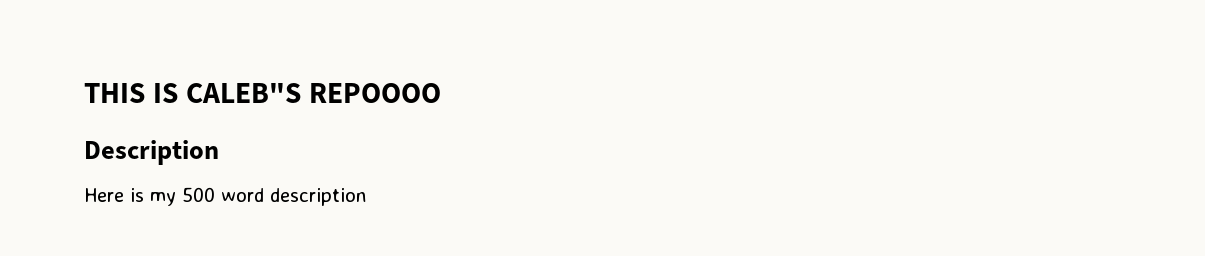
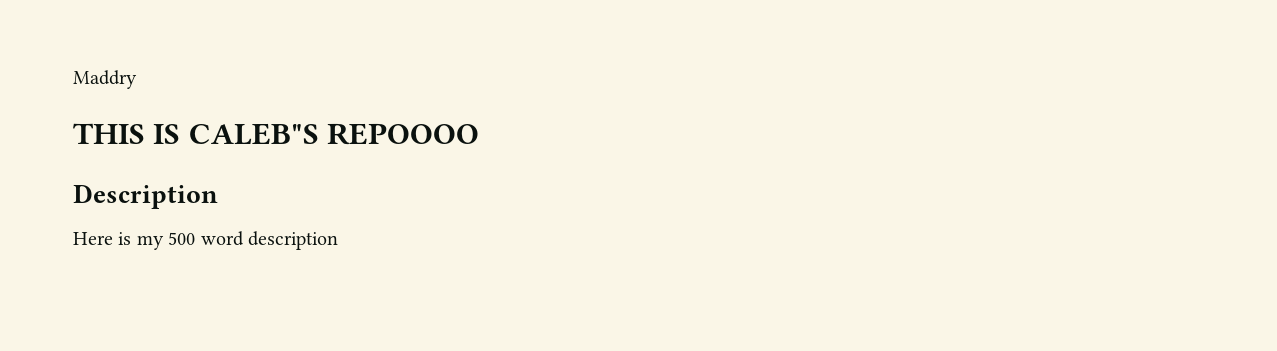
+ Maddry

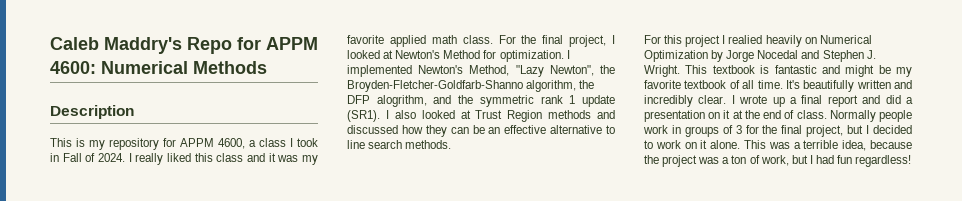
- Maddry
- THIS IS CALEB"S REPOOOO
+ Caleb Maddry's Repo for APPM 4600: Numerical Methods
- Here is my 500 word description
+ This is my repository for APPM 4600, a class I took in Fall of 2024. I really liked this class and it was my favorite applied math class. For the final project, I looked at Newton's Method for optimization. I implemented Newton's Method, "Lazy Newton", the Broyden-Fletcher-Goldfarb-Shanno algorithm, the DFP alogrithm, and the symmetric rank 1 update (SR1). I also looked at Trust Region methods and discussed how they can be an effective alternative to line search methods.
+ For this project I realied heavily on Numerical Optimization by Jorge Nocedal and Stephen J. Wright. This textbook is fantastic and might be my favorite textbook of all time. It's beautifully written and incredibly clear. I wrote up a final report and did a presentation on it at the end of class. Normally people work in groups of 3 for the final project, but I decided to work on it alone. This was a terrible idea, because the project was a ton of work, but I had fun regardless!

